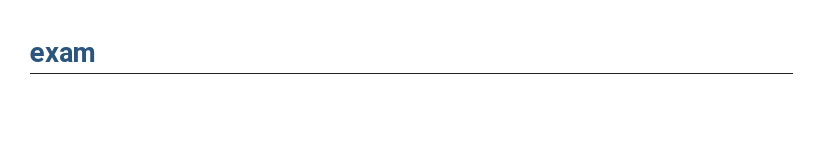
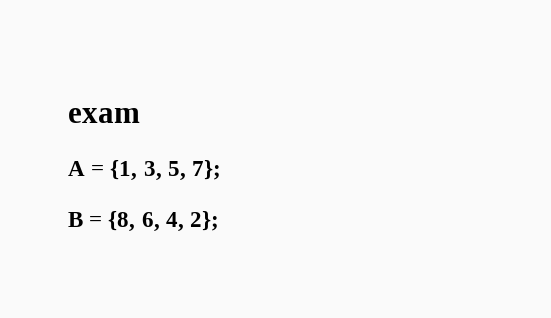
+ A = {1, 3, 5, 7};
+ B = {8, 6, 4, 2};

